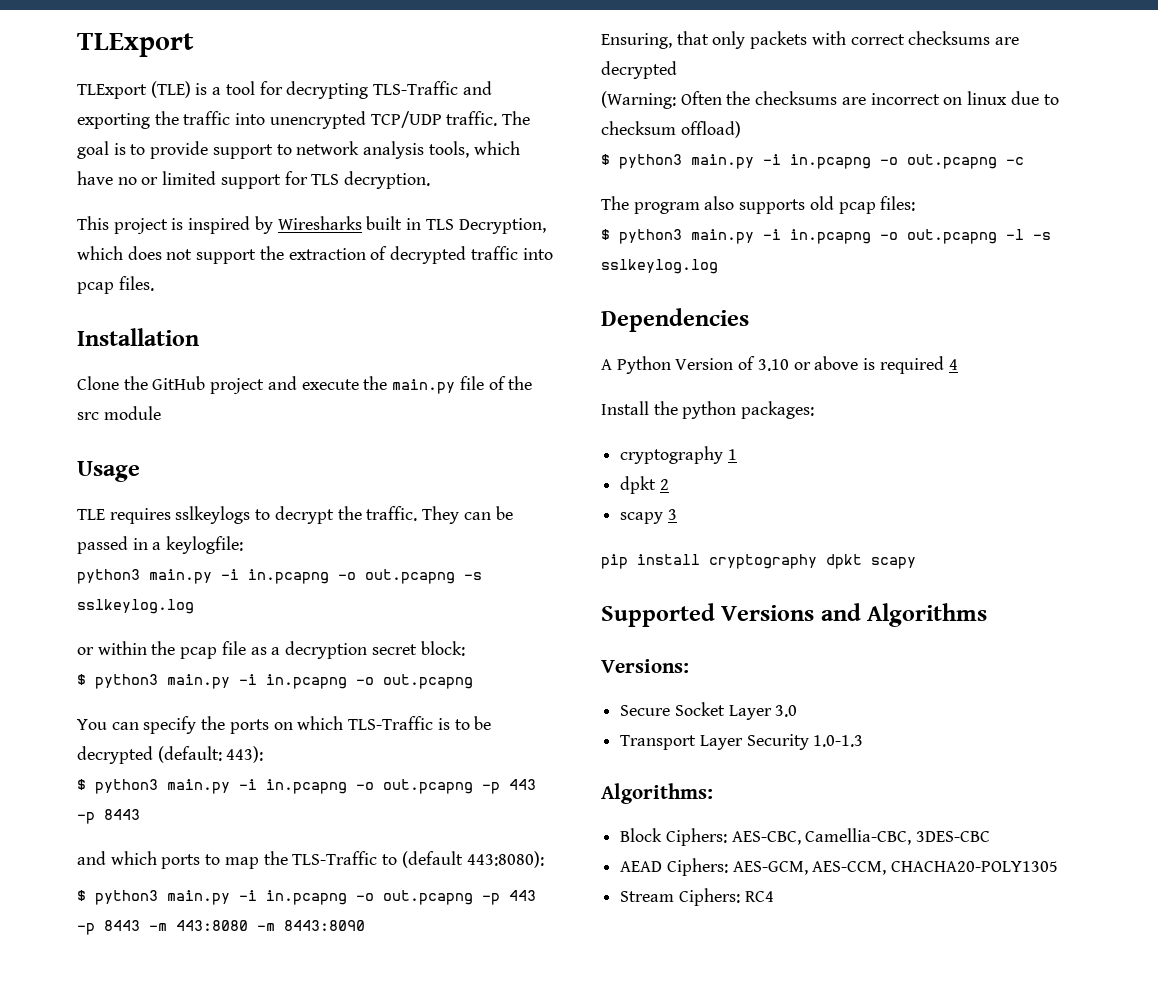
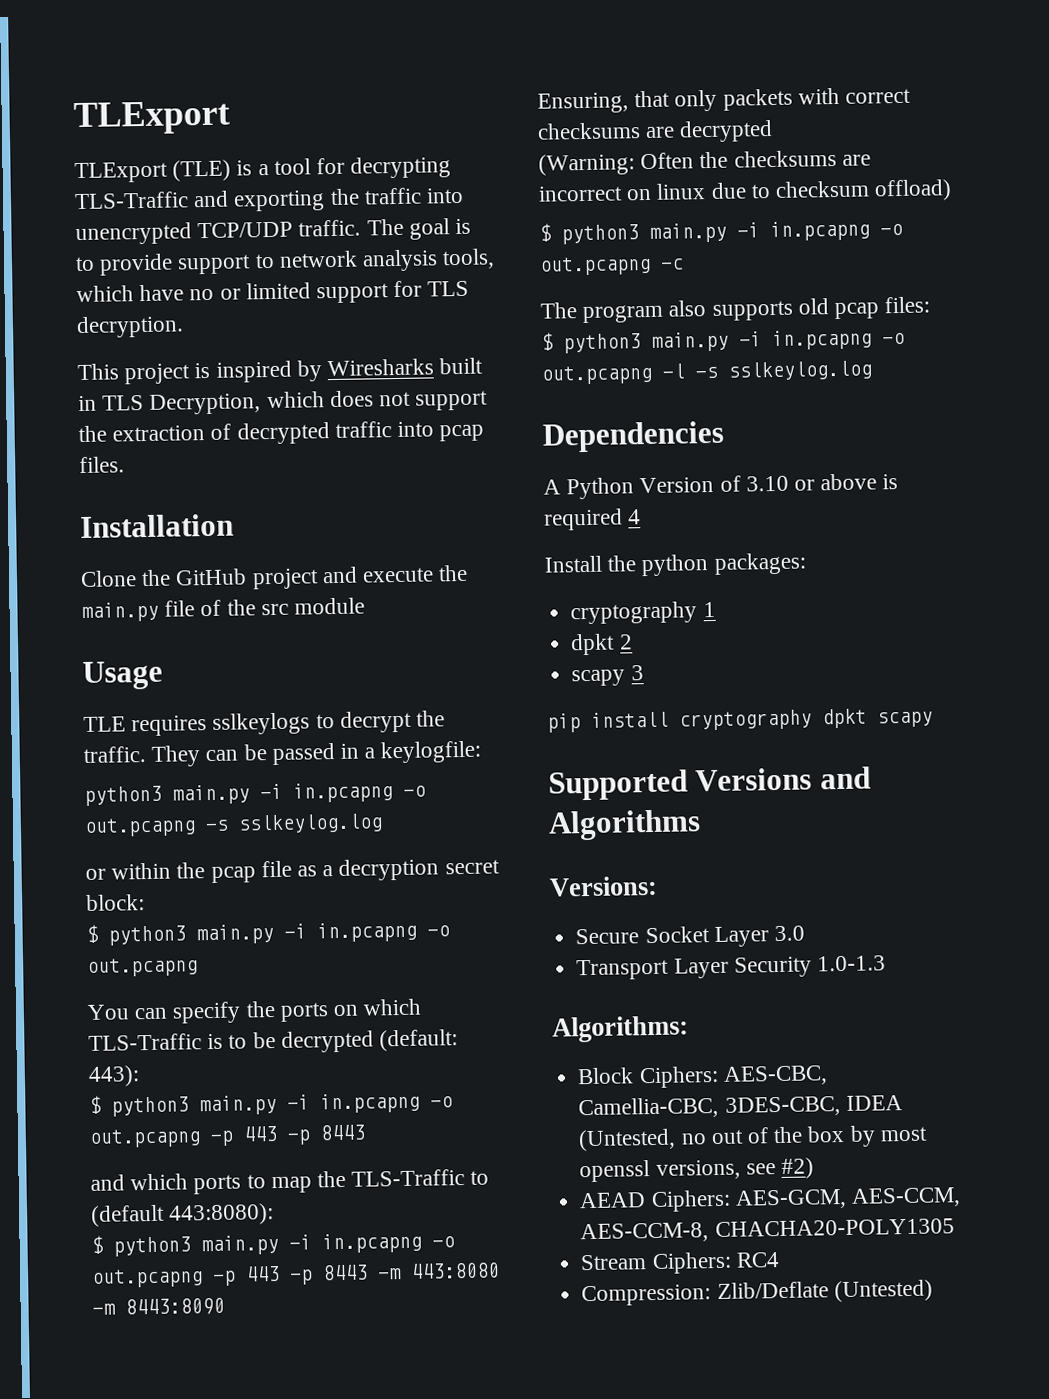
- Block Ciphers: AES-CBC, Camellia-CBC, 3DES-CBC
+ Block Ciphers: AES-CBC, Camellia-CBC, 3DES-CBC, IDEA (Untested, no out of the box by most openssl versions, see #2)
- AEAD Ciphers: AES-GCM, AES-CCM, CHACHA20-POLY1305
+ AEAD Ciphers: AES-GCM, AES-CCM, AES-CCM-8, CHACHA20-POLY1305
+ Compression: Zlib/Deflate (Untested)

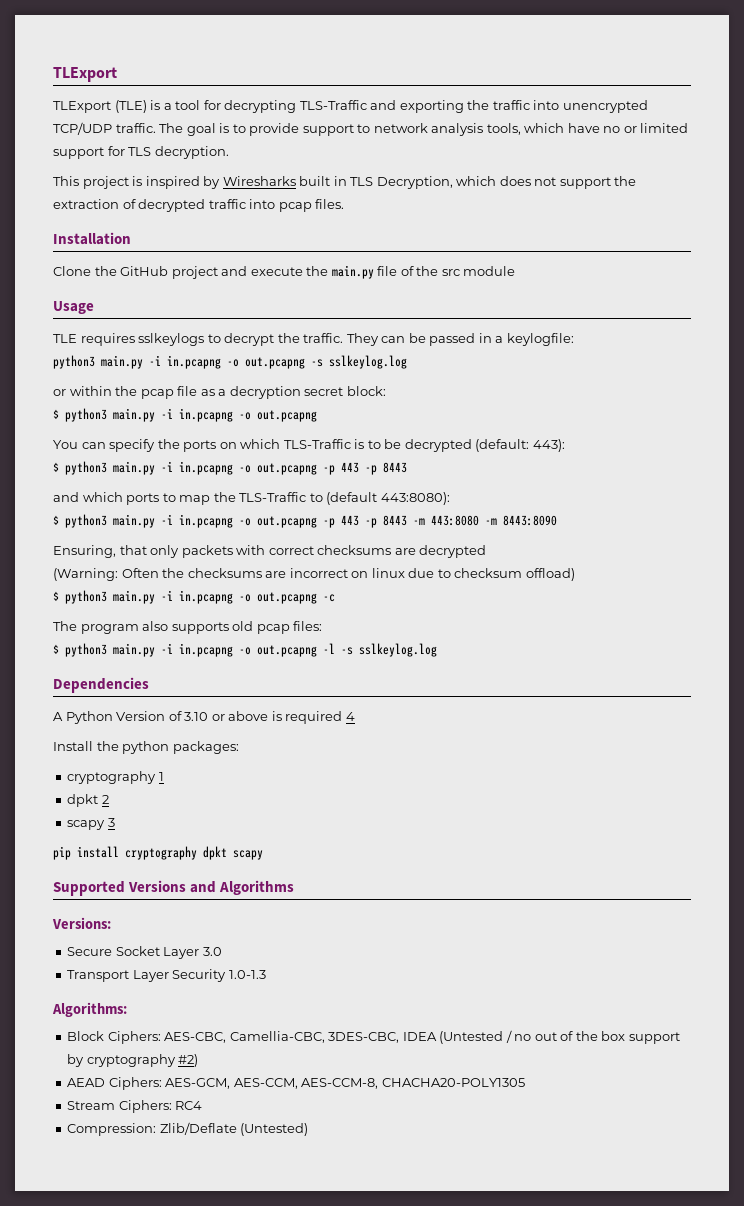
- Block Ciphers: AES-CBC, Camellia-CBC, 3DES-CBC, IDEA (Untested, no out of the box by most openssl versions, see #2)
+ Block Ciphers: AES-CBC, Camellia-CBC, 3DES-CBC, IDEA (Untested / no out of the box support by cryptography #2)

